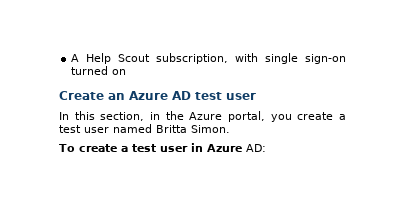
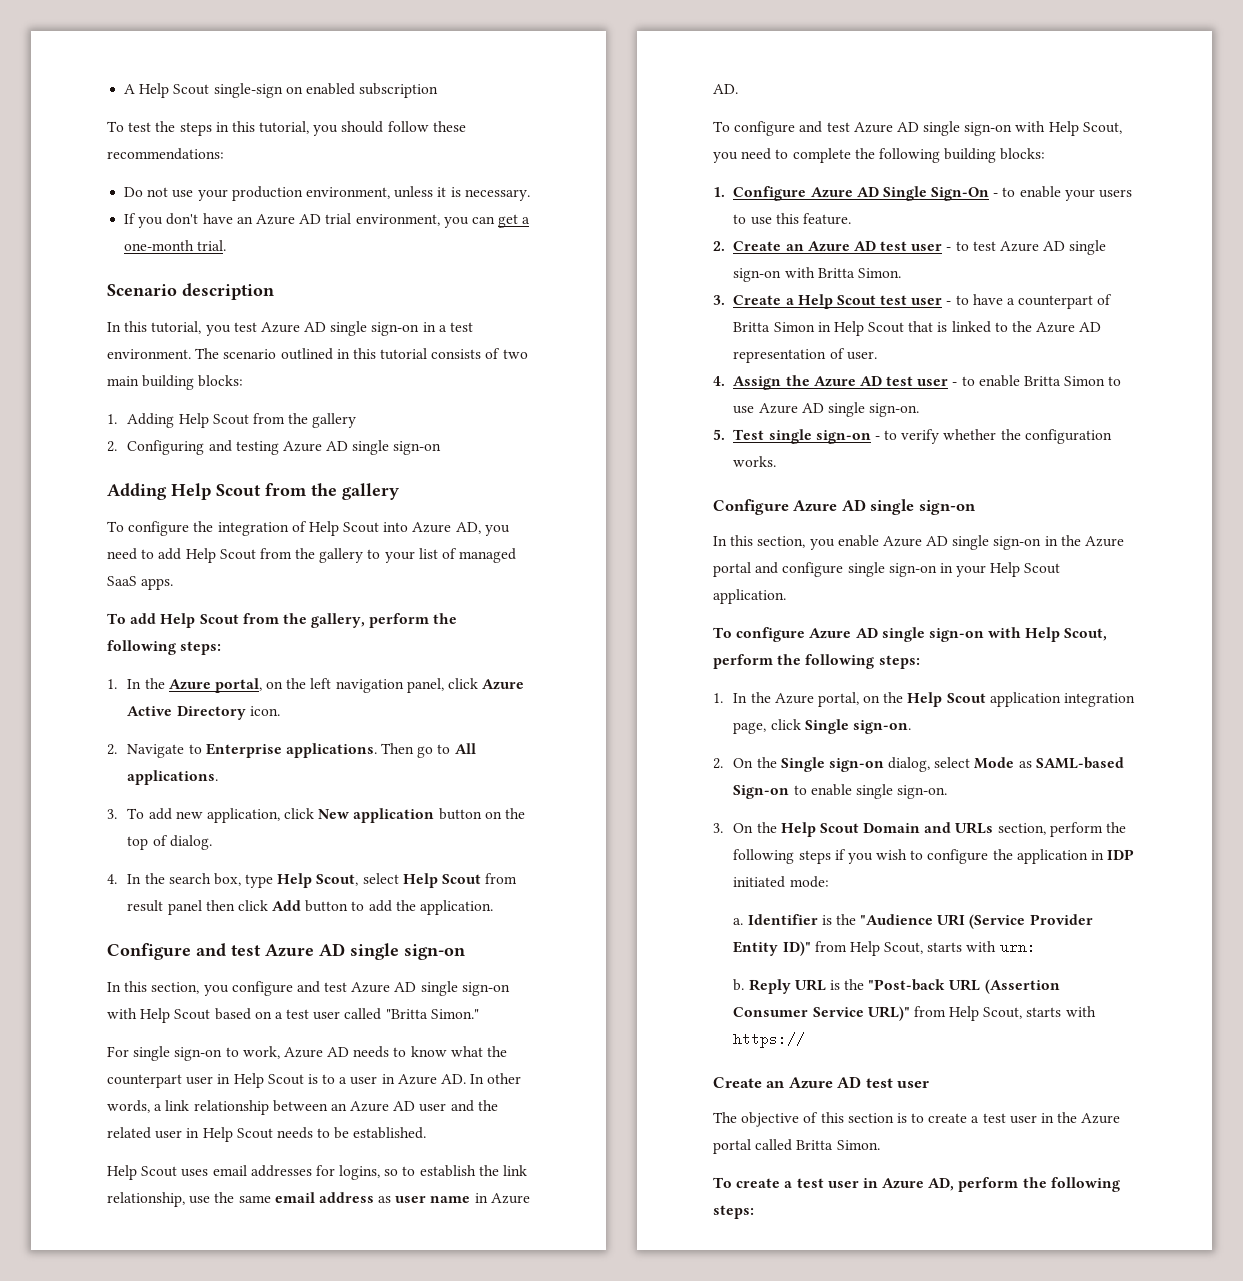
- A Help Scout subscription, with single sign-on turned on
+ A Help Scout single-sign on enabled subscription
+ To test the steps in this tutorial, you should follow these recommendations:
+ Do not use your production environment, unless it is necessary.
+ If you don't have an Azure AD trial environment, you can get a one-month trial.
+ Scenario description
+ In this tutorial, you test Azure AD single sign-on in a test environment. The scenario outlined in this tutorial consists of two main building blocks:
+ 1. Adding Help Scout from the gallery
+ 2. Configuring and testing Azure AD single sign-on
+ Adding Help Scout from the gallery
+ To configure the integration of Help Scout into Azure AD, you need to add Help Scout from the gallery to your list of managed SaaS apps.
+ To add Help Scout from the gallery, perform the following steps:
+ 1. In the Azure portal, on the left navigation panel, click Azure Active Directory icon.
+ 2. Navigate to Enterprise applications. Then go to All applications.
+ 3. To add new application, click New application button on the top of dialog.
+ 4. In the search box, type Help Scout, select Help Scout from result panel then click Add button to add the application.
+ Configure and test Azure AD single sign-on
+ In this section, you configure and test Azure AD single sign-on with Help Scout based on a test user called "Britta Simon."
+ For single sign-on to work, Azure AD needs to know what the counterpart user in Help Scout is to a user in Azure AD. In other words, a link relationship between an Azure AD user and the related user in Help Scout needs to be established.
+ Help Scout uses email addresses for logins, so to establish the link relationship, use the same email address as user name in Azure AD.
+ To configure and test Azure AD single sign-on with Help Scout, you need to complete the following building blocks:
+ 1. Configure Azure AD Single Sign-On - to enable your users to use this feature.
+ 2. Create an Azure AD test user - to test Azure AD single sign-on with Britta Simon.
+ 3. Create a Help Scout test user - to have a counterpart of Britta Simon in Help Scout that is linked to the Azure AD representation of user.
+ 4. Assign the Azure AD test user - to enable Britta Simon to use Azure AD single sign-on.
+ 5. Test single sign-on - to verify whether the configuration works.
+ Configure Azure AD single sign-on
+ In this section, you enable Azure AD single sign-on in the Azure portal and configure single sign-on in your Help Scout application.
+ To configure Azure AD single sign-on with Help Scout, perform the following steps:
+ 1. In the Azure portal, on the Help Scout application integration page, click Single sign-on.
+ 2. On the Single sign-on dialog, select Mode as SAML-based Sign-on to enable single sign-on.
+ 3. On the Help Scout Domain and URLs section, perform the following steps if you wish to configure the application in IDP initiated mode:
+ a. Identifier is the "Audience URI (Service Provider Entity ID)" from Help Scout, starts with urn:
+ b. Reply URL is the "Post-back URL (Assertion Consumer Service URL)" from Help Scout, starts with https://
- In this section, in the Azure portal, you create a test user named Britta Simon.
+ The objective of this section is to create a test user in the Azure portal called Britta Simon.
- To create a test user in Azure AD:
+ To create a test user in Azure AD, perform the following steps:

